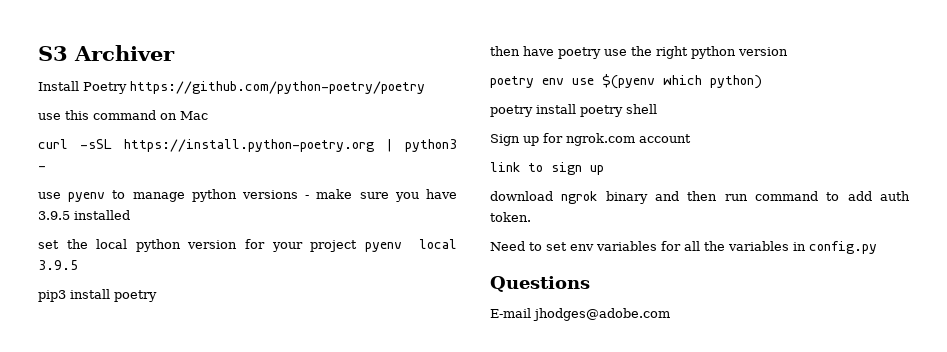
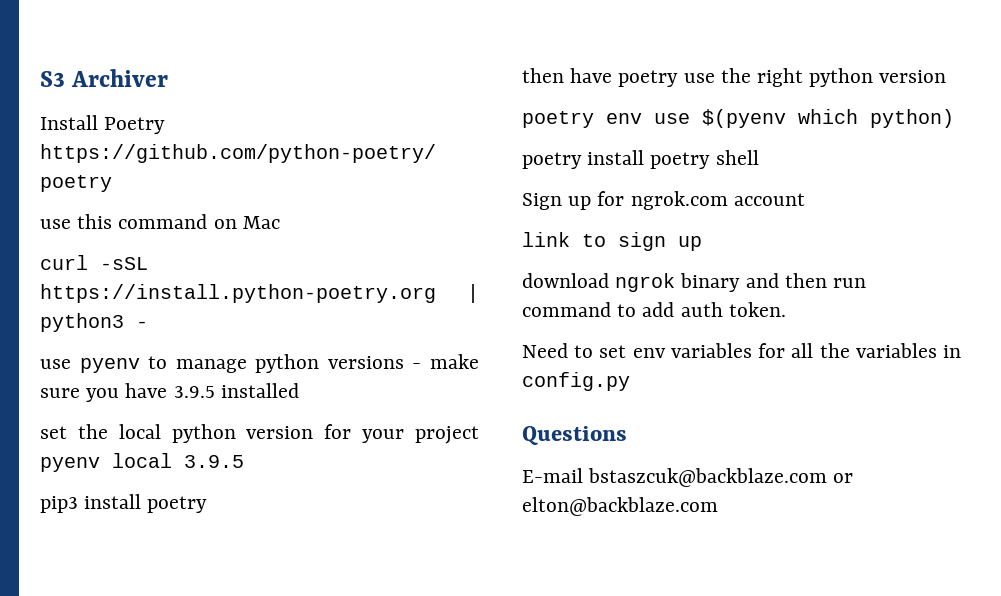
- E-mail jhodges@adobe.com
+ E-mail bstaszcuk@backblaze.com or elton@backblaze.com

